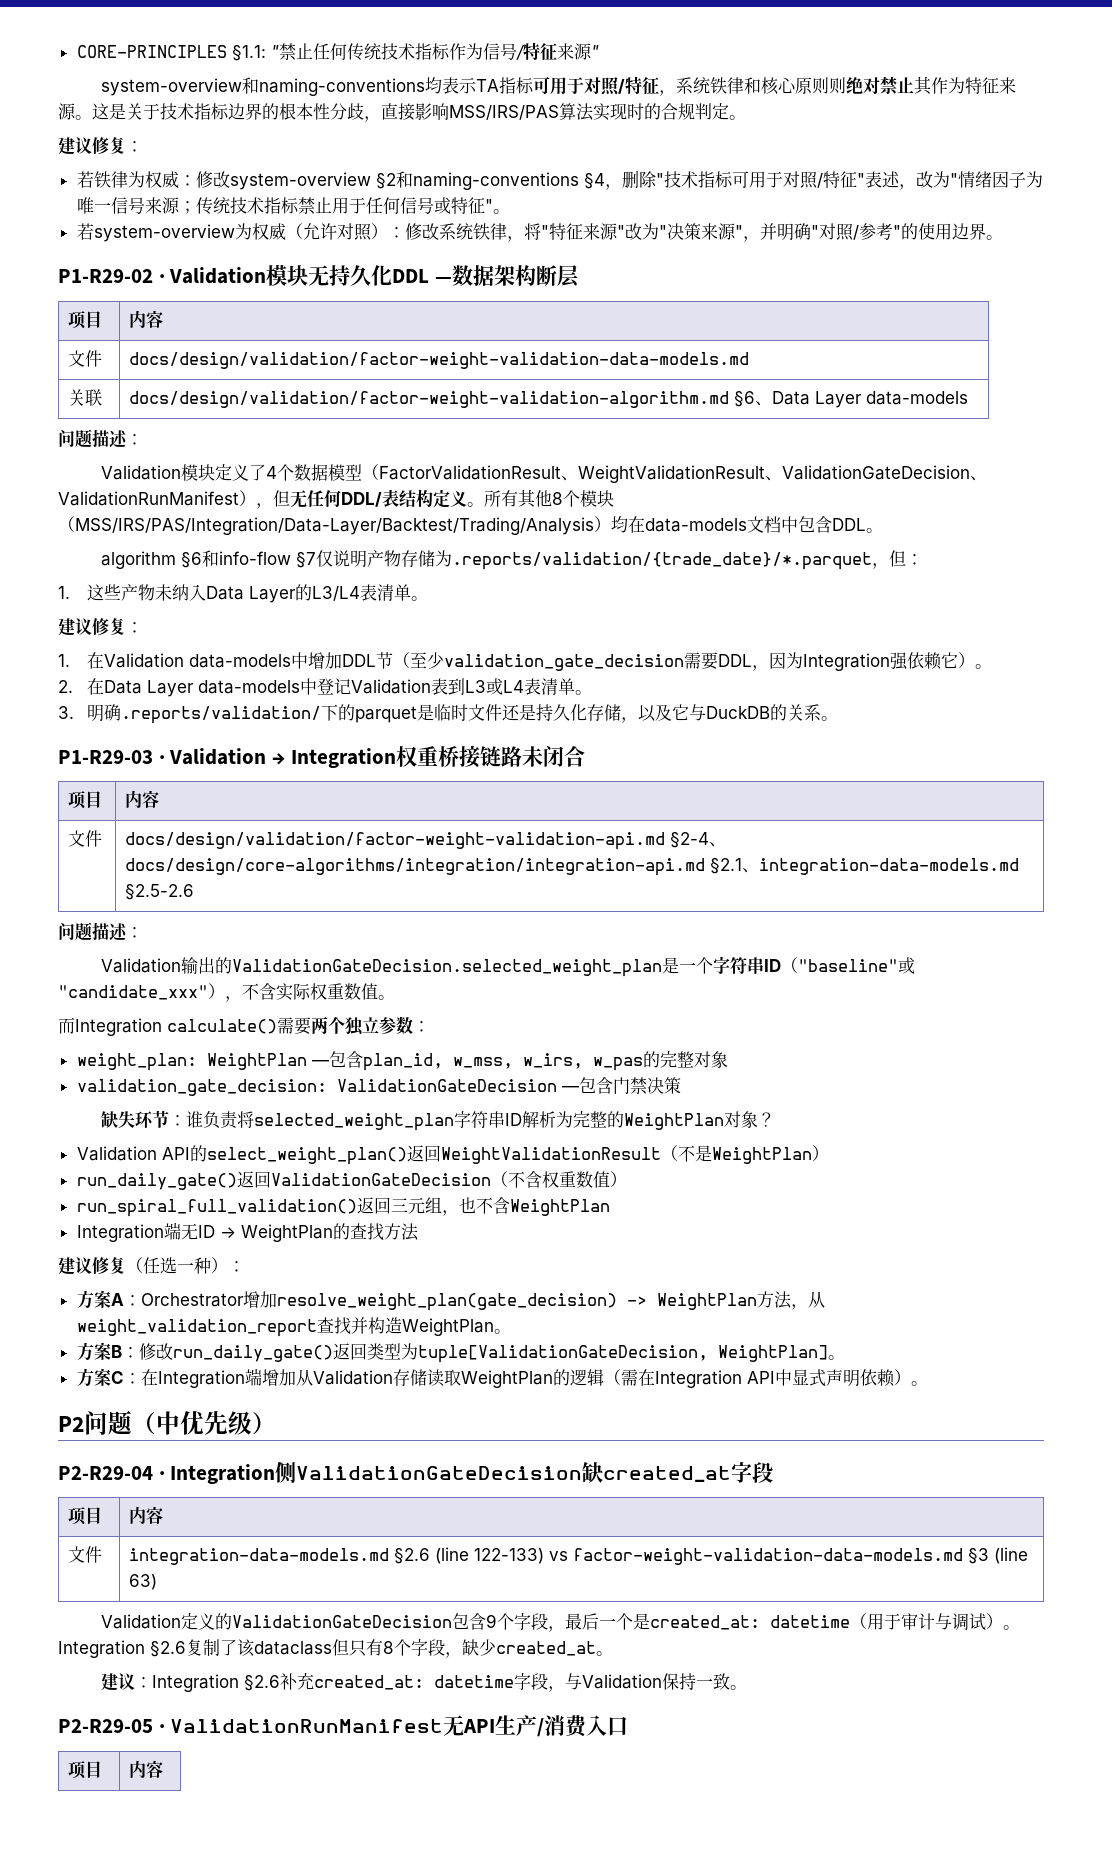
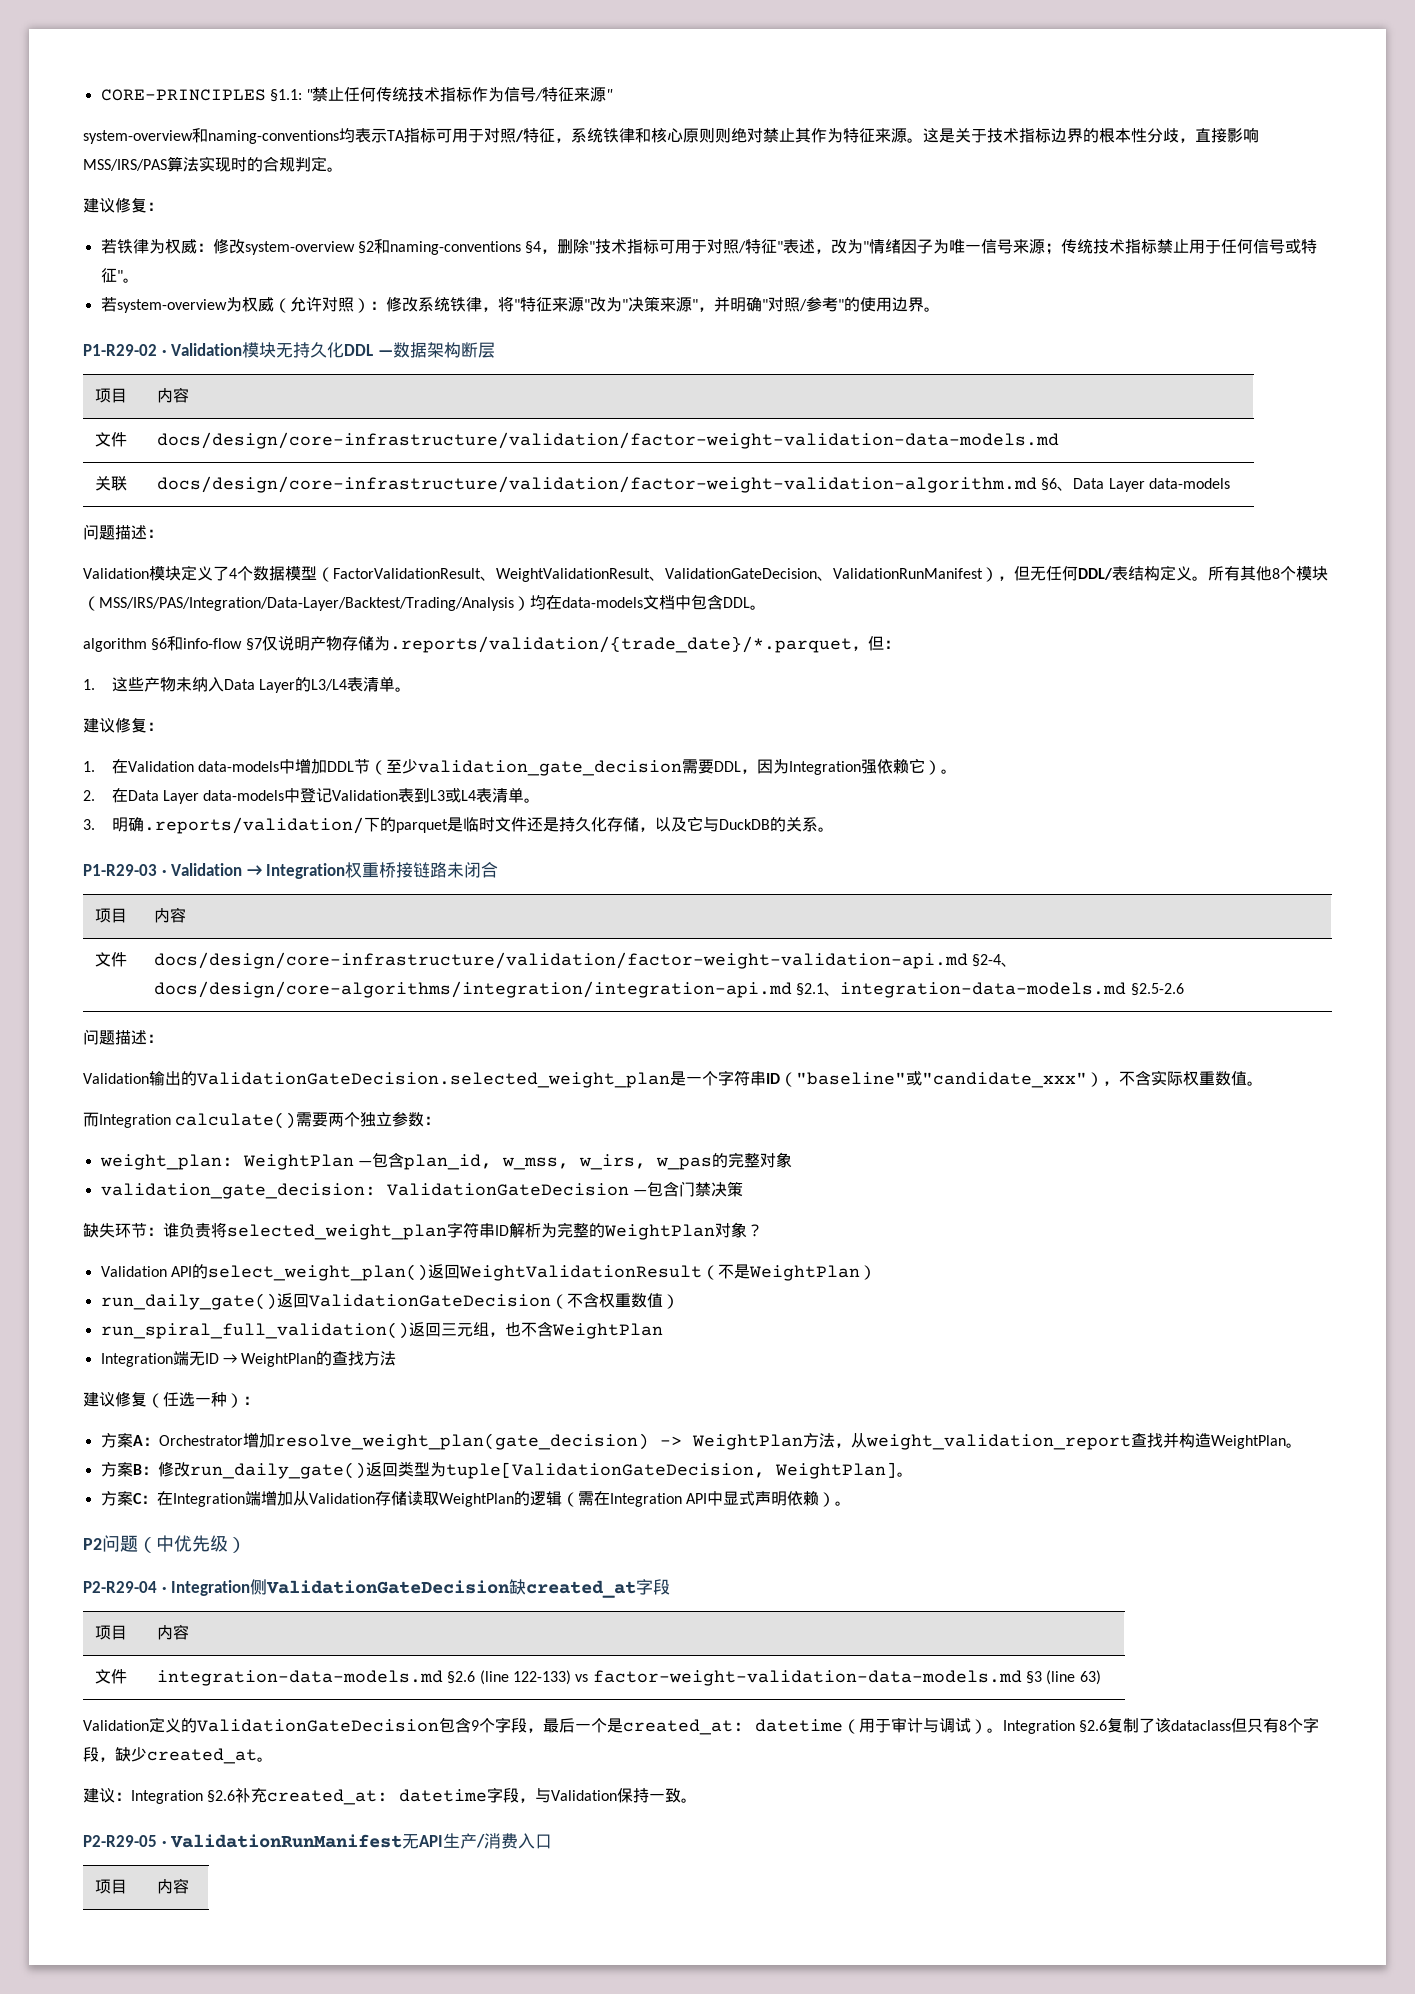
- 文件 | docs/design/validation/factor-weight-validation-data-models.md
+ 文件 | docs/design/core-infrastructure/validation/factor-weight-validation-data-models.md
- 关联 | docs/design/validation/factor-weight-validation-algorithm.md §6、Data Layer data-models
+ 关联 | docs/design/core-infrastructure/validation/factor-weight-validation-algorithm.md §6、Data Layer data-models
- 文件 | docs/design/validation/factor-weight-validation-api.md §2-4、docs/design/core-algorithms/integration/integration-api.md §2.1、integration-data-models.md §2.5-2.6
+ 文件 | docs/design/core-infrastructure/validation/factor-weight-validation-api.md §2-4、docs/design/core-algorithms/integration/integration-api.md §2.1、integration-data-models.md §2.5-2.6

